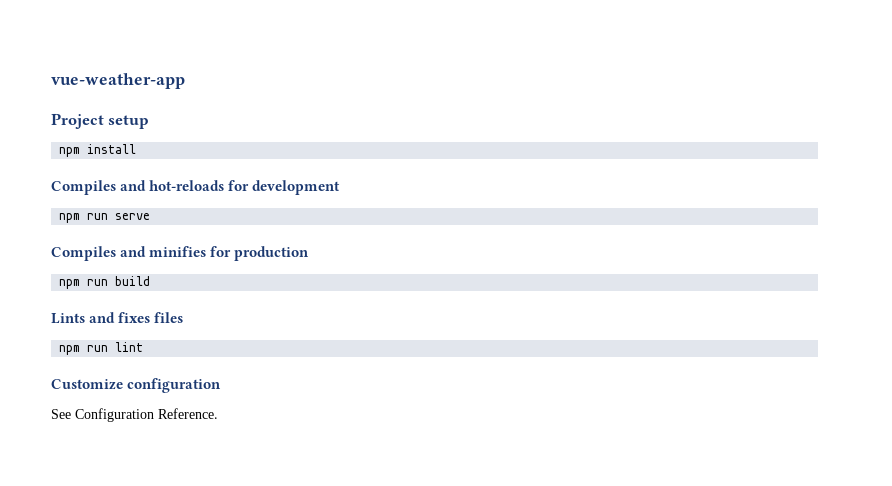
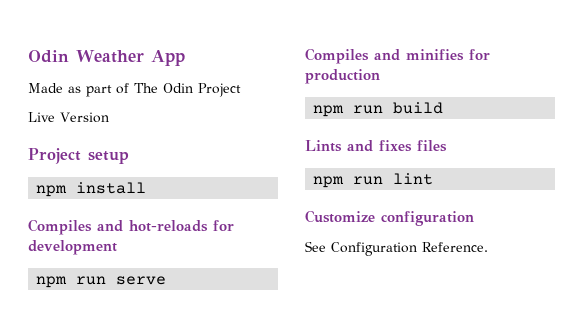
- vue-weather-app
+ Odin Weather App
+ Made as part of The Odin Project
+ Live Version

